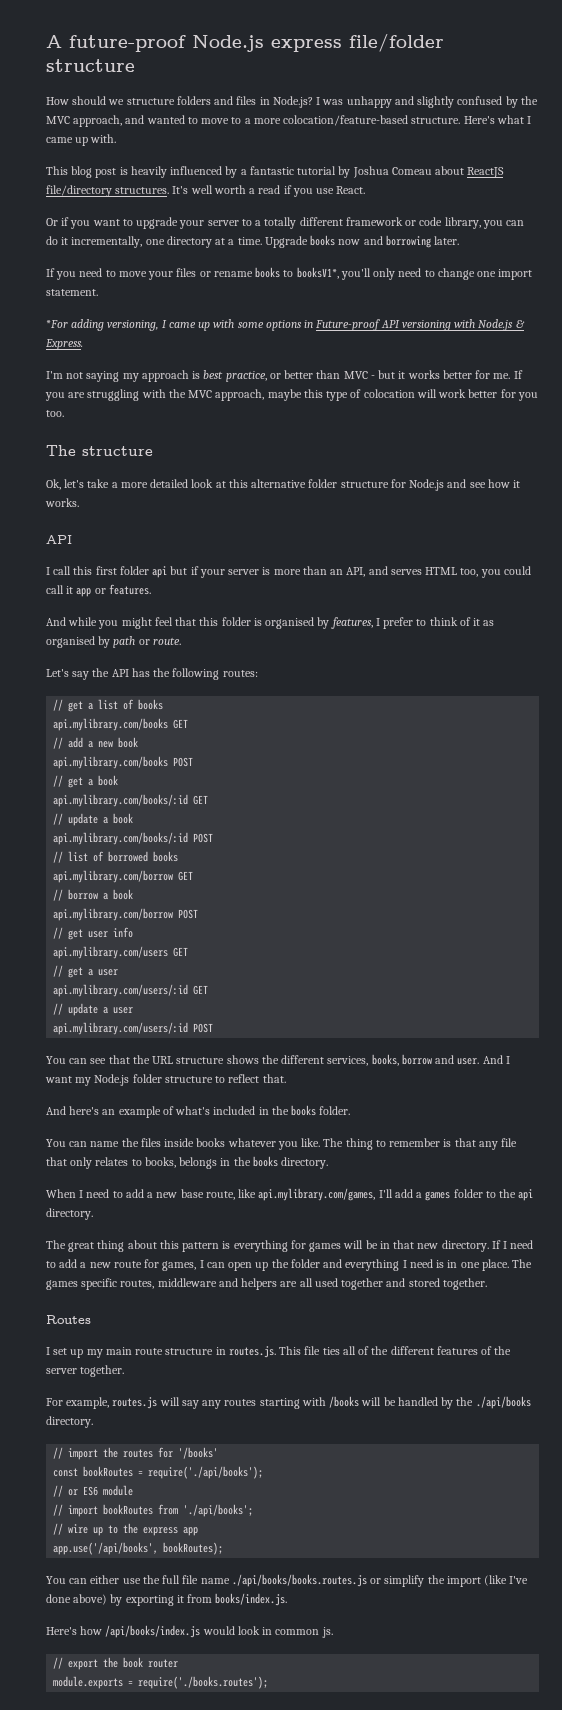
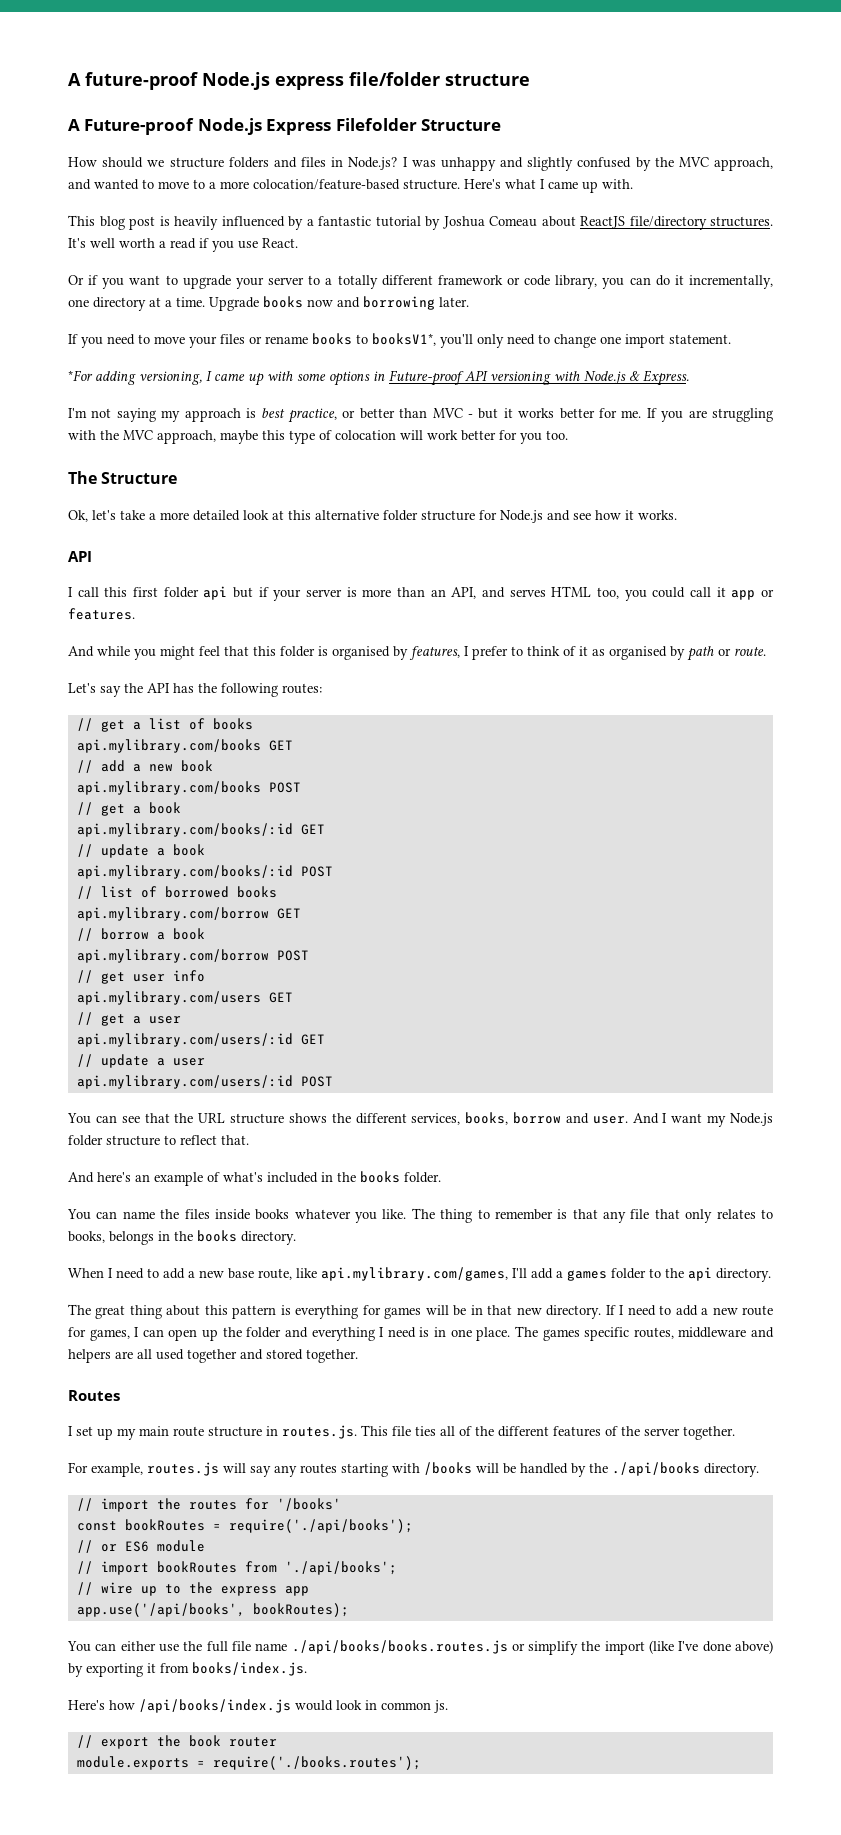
+ A Future-proof Node.js Express Filefolder Structure
- The structure
+ The Structure

